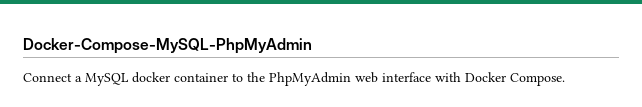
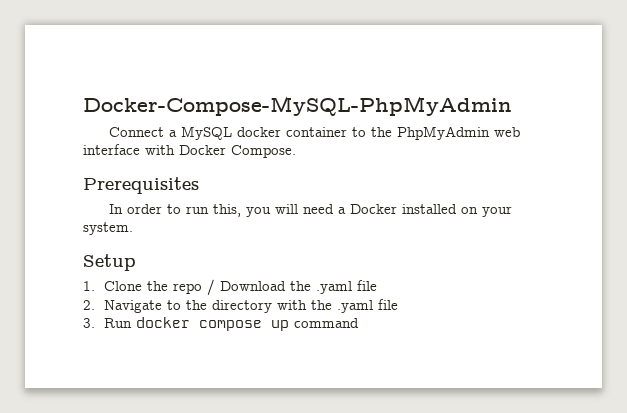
+ Prerequisites
+ In order to run this, you will need a Docker installed on your system.
+ Setup
+ 1. Clone the repo / Download the .yaml file
+ 2. Navigate to the directory with the .yaml file
+ 3. Run docker compose up command

